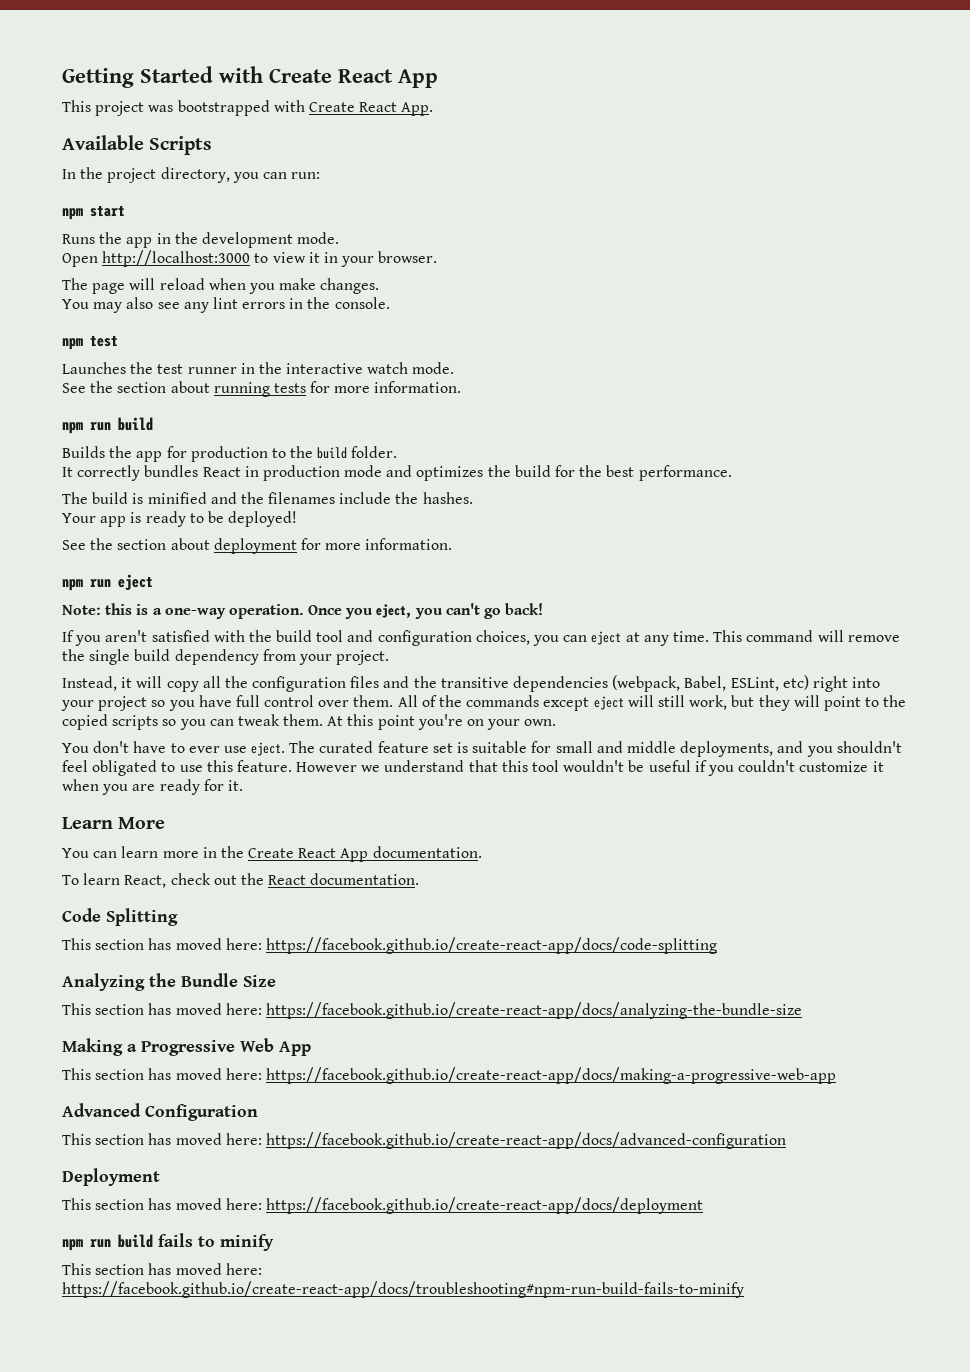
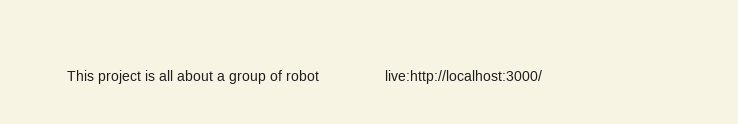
- Getting Started with Create React App
- This project was bootstrapped with Create React App.
- Available Scripts
- In the project directory, you can run:
- npm start
- Runs the app in the development mode.
- Open http://localhost:3000 to view it in your browser.
- The page will reload when you make changes.
- You may also see any lint errors in the console.
- npm test
- Launches the test runner in the interactive watch mode.
- See the section about running tests for more information.
- npm run build
- Builds the app for production to the build folder.
- It correctly bundles React in production mode and optimizes the build for the best performance.
- The build is minified and the filenames include the hashes.
- Your app is ready to be deployed!
- See the section about deployment for more information.
- npm run eject
- Note: this is a one-way operation. Once you eject, you can't go back!
- If you aren't satisfied with the build tool and configuration choices, you can eject at any time. This command will remove the single build dependency from your project.
- Instead, it will copy all the configuration files and the transitive dependencies (webpack, Babel, ESLint, etc) right into your project so you have full control over them. All of the commands except eject will still work, but they will point to the copied scripts so you can tweak them. At this point you're on your own.
- You don't have to ever use eject. The curated feature set is suitable for small and middle deployments, and you shouldn't feel obligated to use this feature. However we understand that this tool wouldn't be useful if you couldn't customize it when you are ready for it.
- Learn More
- You can learn more in the Create React App documentation.
- To learn React, check out the React documentation.
- Code Splitting
- This section has moved here: https://facebook.github.io/create-react-app/docs/code-splitting
- Analyzing the Bundle Size
- This section has moved here: https://facebook.github.io/create-react-app/docs/analyzing-the-bundle-size
- Making a Progressive Web App
- This section has moved here: https://facebook.github.io/create-react-app/docs/making-a-progressive-web-app
- Advanced Configuration
- This section has moved here: https://facebook.github.io/create-react-app/docs/advanced-configuration
- Deployment
- This section has moved here: https://facebook.github.io/create-react-app/docs/deployment
- npm run build fails to minify
- This section has moved here: https://facebook.github.io/create-react-app/docs/troubleshooting#npm-run-build-fails-to-minify
+ This project is all about a group of robot live:http://localhost:3000/

